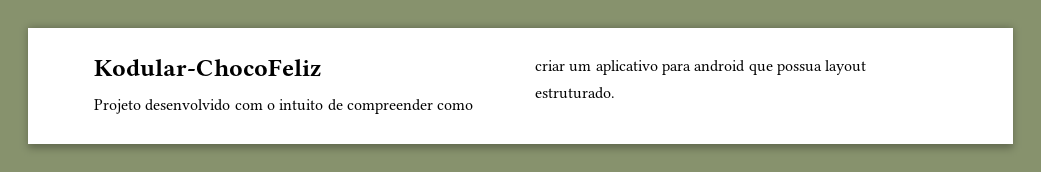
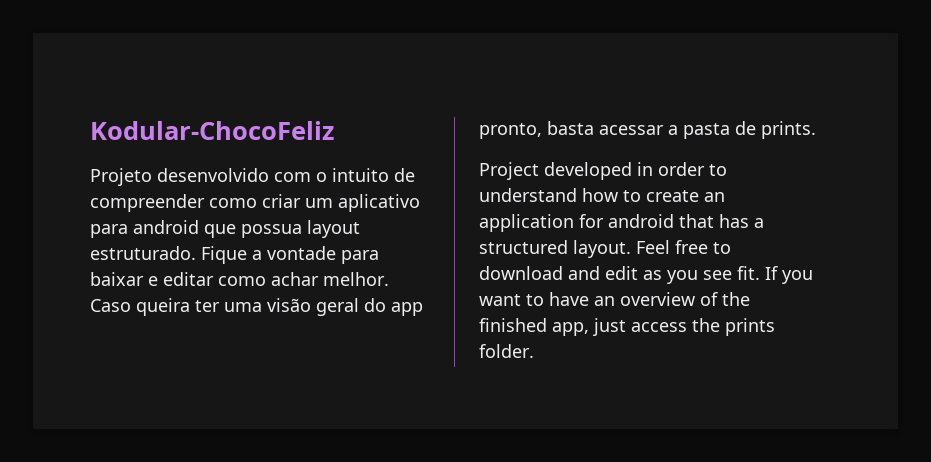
+ Fique a vontade para baixar e editar como achar melhor. Caso queira ter uma visão geral do app pronto, basta acessar a pasta de prints.
+ Project developed in order to understand how to create an application for android that has a structured layout. Feel free to download and edit as you see fit. If you want to have an overview of the finished app, just access the prints folder.

